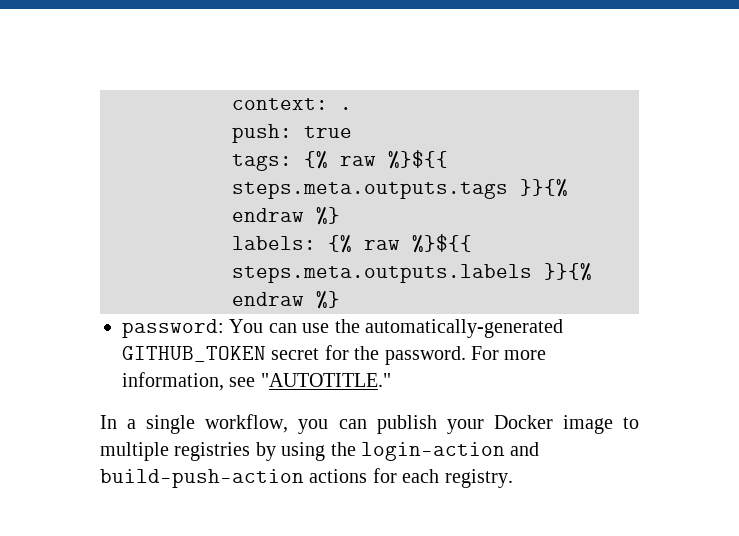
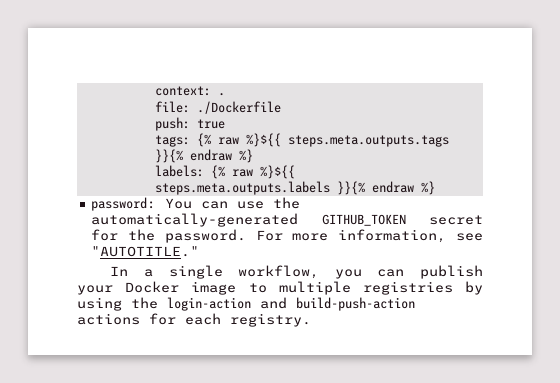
+ file: ./Dockerfile

